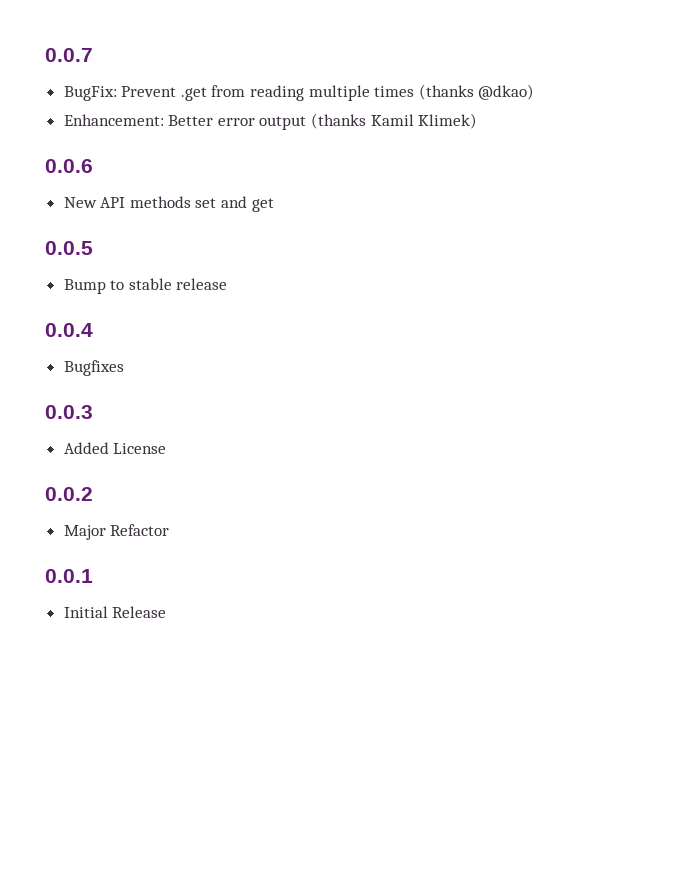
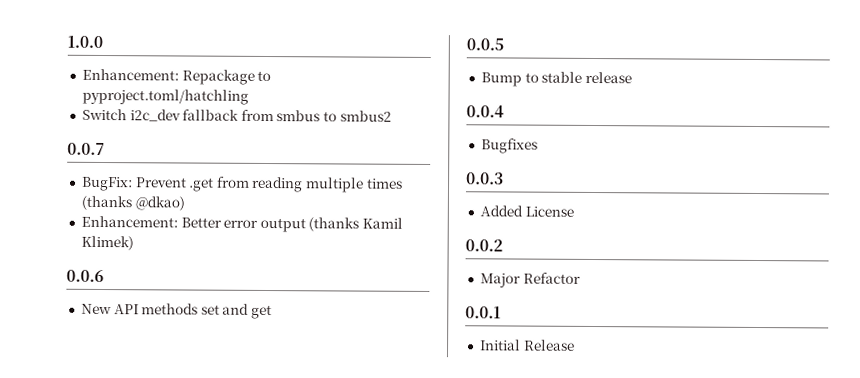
+ 1.0.0
+ Enhancement: Repackage to pyproject.toml/hatchling
+ Switch i2c_dev fallback from smbus to smbus2

